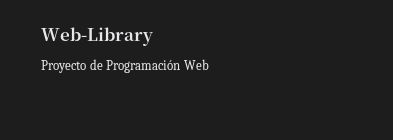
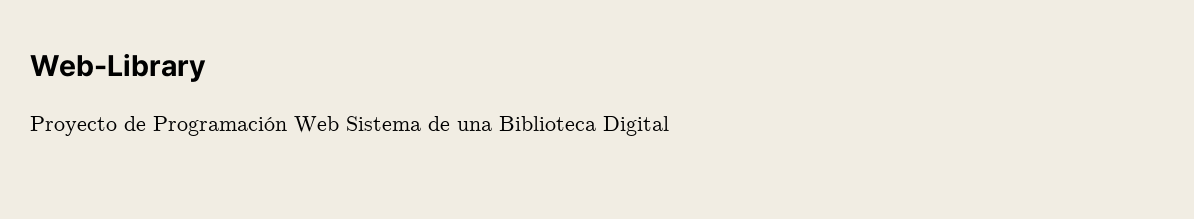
- Proyecto de Programación Web
+ Proyecto de Programación Web Sistema de una Biblioteca Digital

